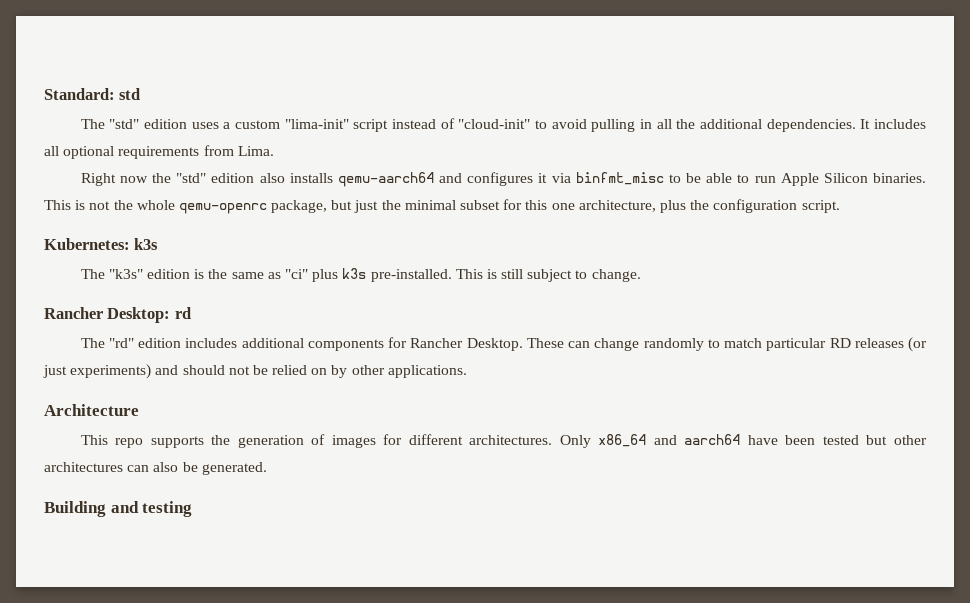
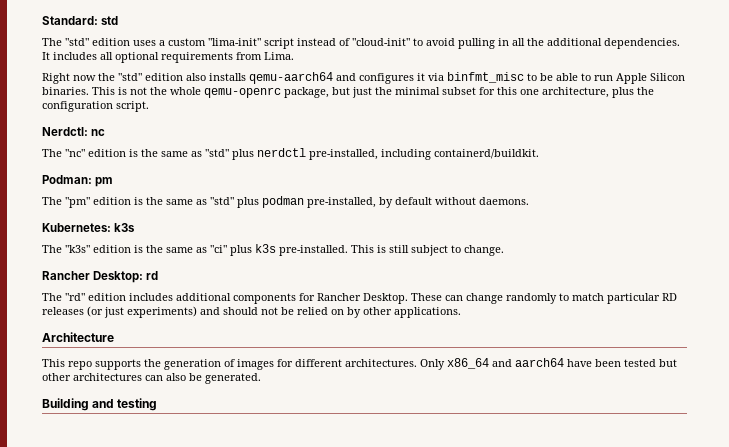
+ Nerdctl: nc
+ The "nc" edition is the same as "std" plus nerdctl pre-installed, including containerd/buildkit.
+ Podman: pm
+ The "pm" edition is the same as "std" plus podman pre-installed, by default without daemons.

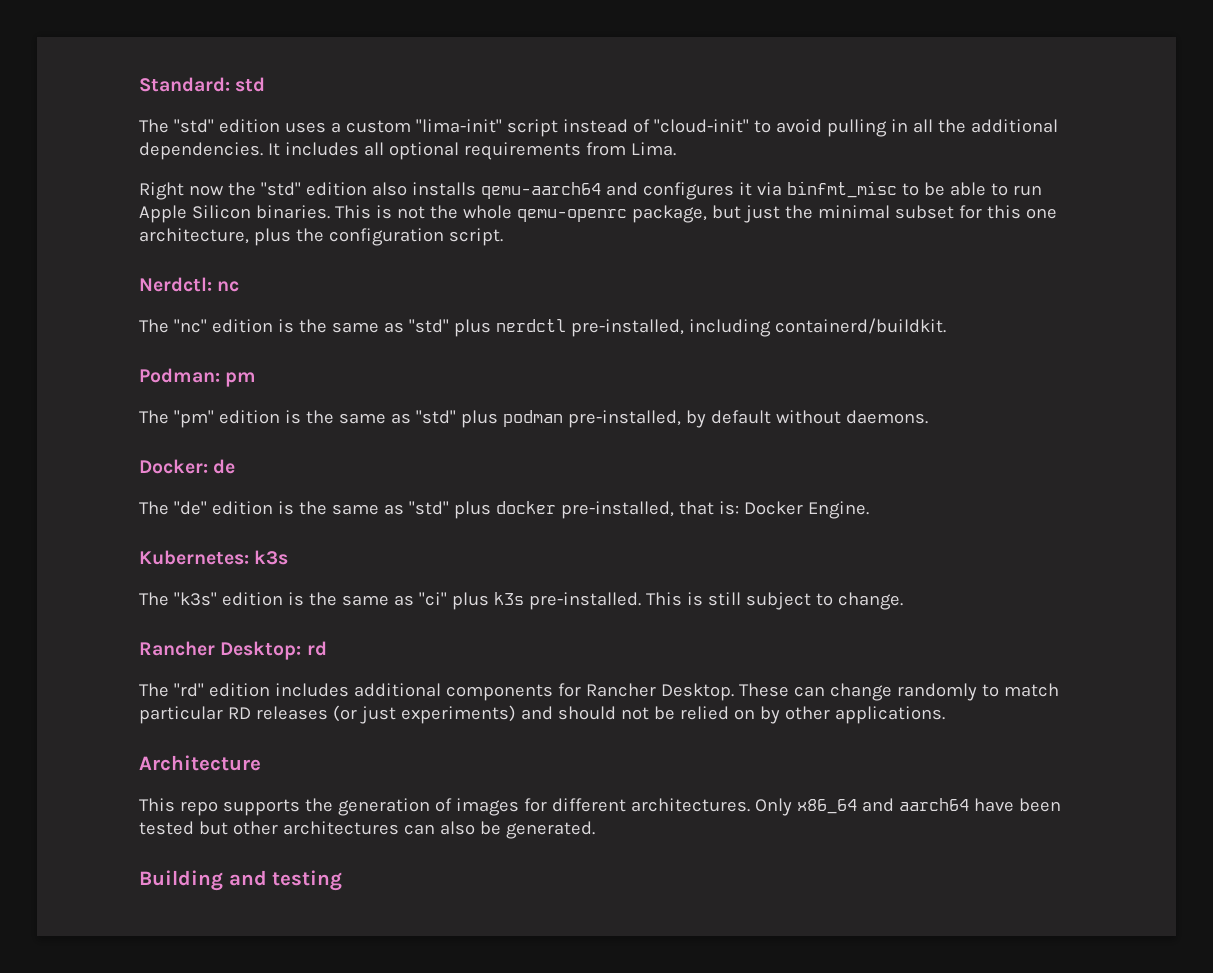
+ Docker: de
+ The "de" edition is the same as "std" plus docker pre-installed, that is: Docker Engine.

